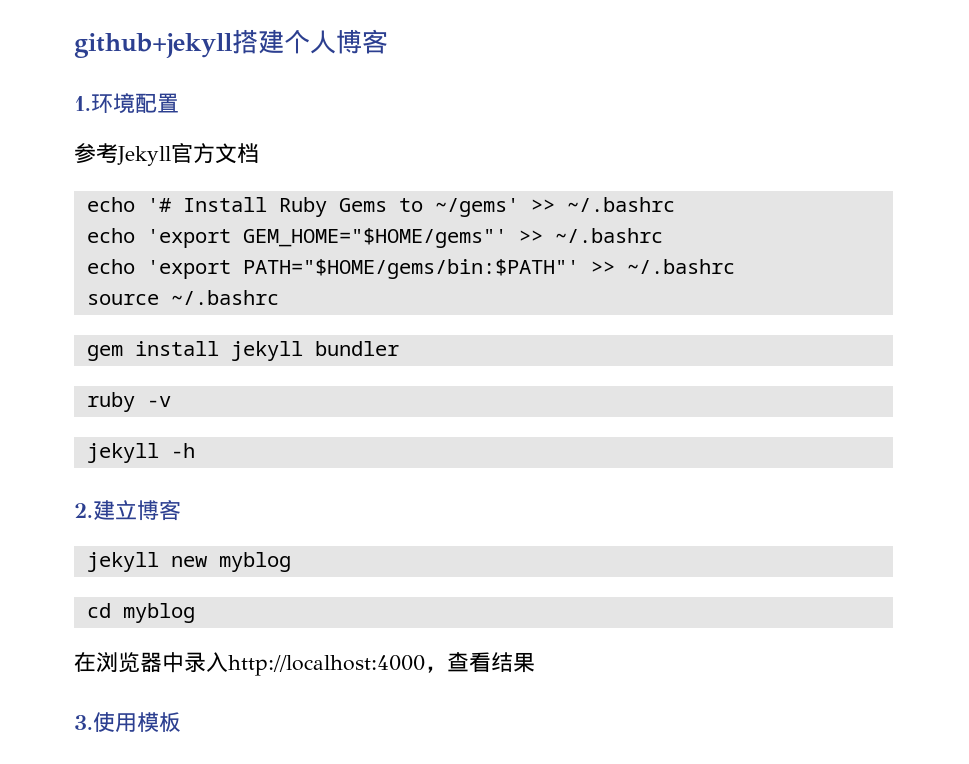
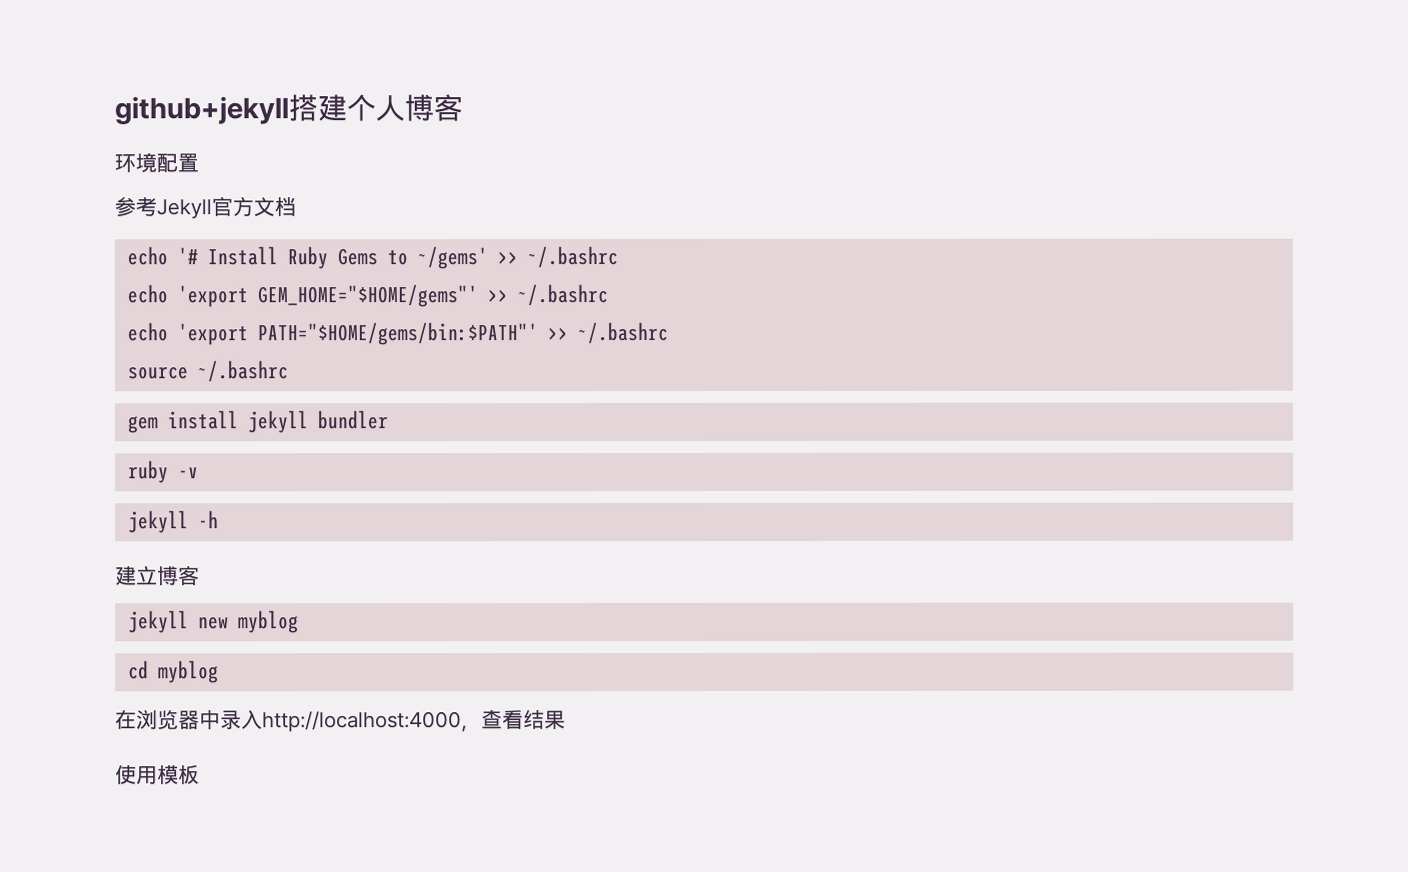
- 1.环境配置
+ 环境配置
- 2.建立博客
+ 建立博客
- 3.使用模板
+ 使用模板

